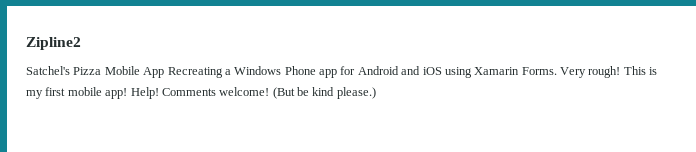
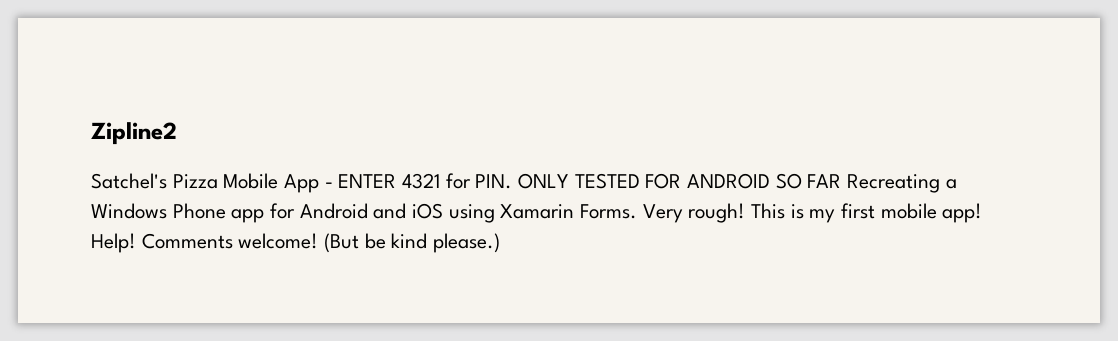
- Satchel's Pizza Mobile App Recreating a Windows Phone app for Android and iOS using Xamarin Forms.
+ Satchel's Pizza Mobile App - ENTER 4321 for PIN. ONLY TESTED FOR ANDROID SO FAR Recreating a Windows Phone app for Android and iOS using Xamarin Forms.

